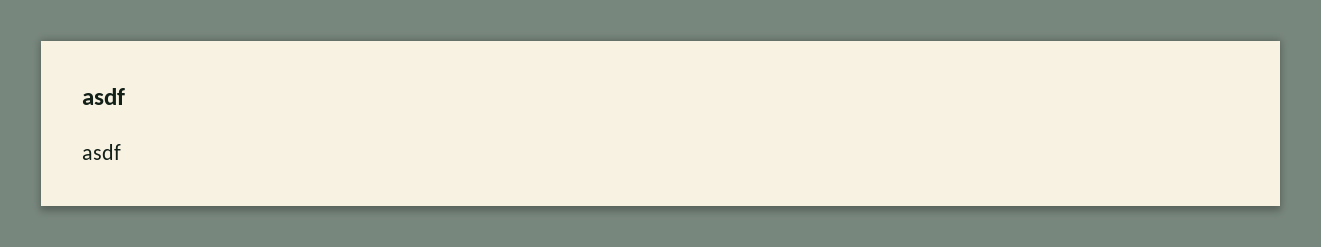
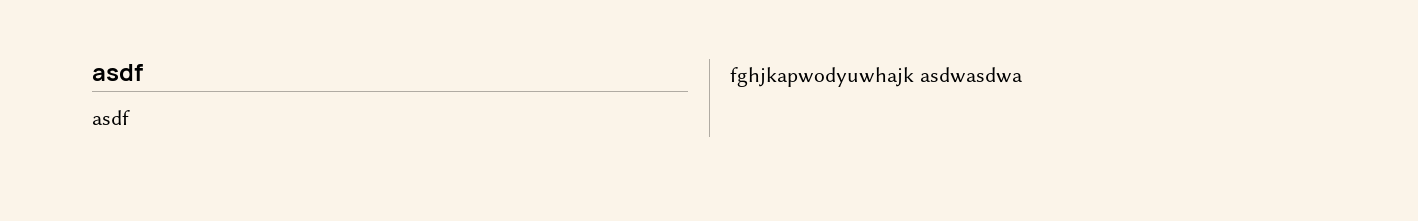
+ fghjkapwodyuwhajk asdwasdwa

